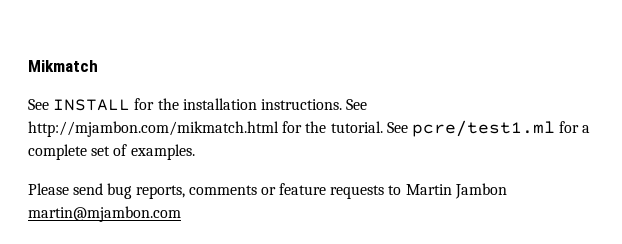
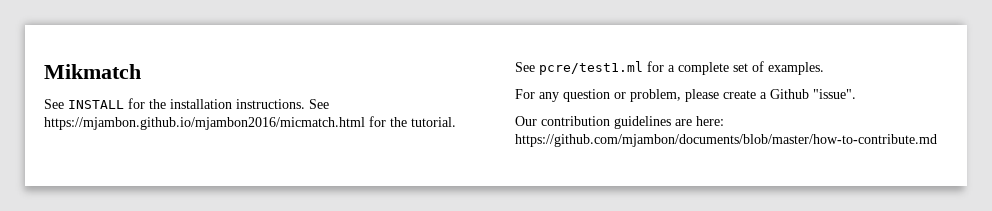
- See http://mjambon.com/mikmatch.html for the tutorial.
+ See https://mjambon.github.io/mjambon2016/micmatch.html for the tutorial.
- Please send bug reports, comments or feature requests to Martin Jambon martin@mjambon.com
+ For any question or problem, please create a Github "issue".
+ Our contribution guidelines are here: https://github.com/mjambon/documents/blob/master/how-to-contribute.md

